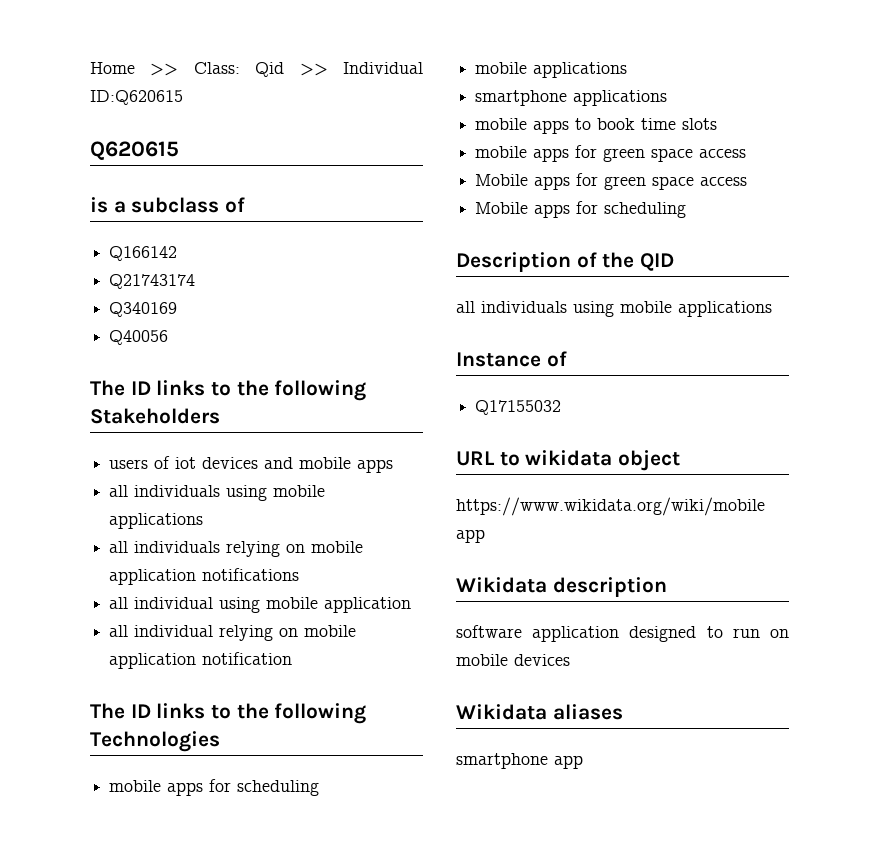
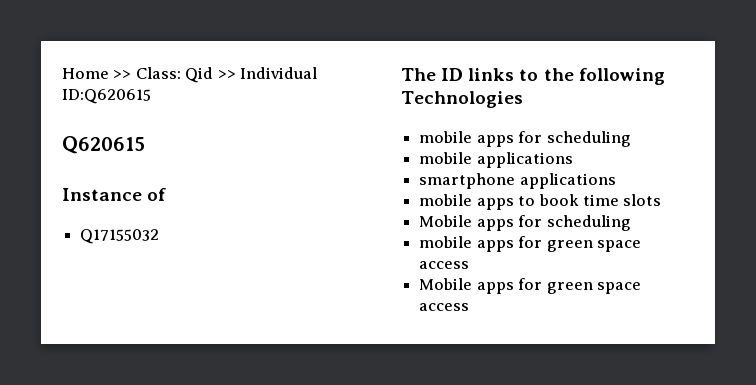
- is a subclass of
- Q166142
- Q21743174
- Q340169
- Q40056
- The ID links to the following Stakeholders
- users of iot devices and mobile apps
- all individuals using mobile applications
- all individuals relying on mobile application notifications
- all individual using mobile application
- all individual relying on mobile application notification
+ Instance of
+ Q17155032
+ Mobile apps for scheduling
- Mobile apps for scheduling
- Description of the QID
- all individuals using mobile applications
- Instance of
- Q17155032
- URL to wikidata object
- https://www.wikidata.org/wiki/mobile app
- Wikidata description
- software application designed to run on mobile devices
- Wikidata aliases
- smartphone app

